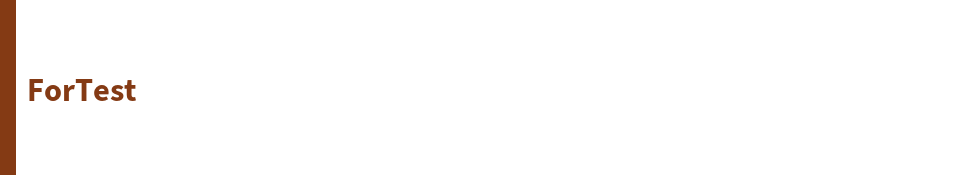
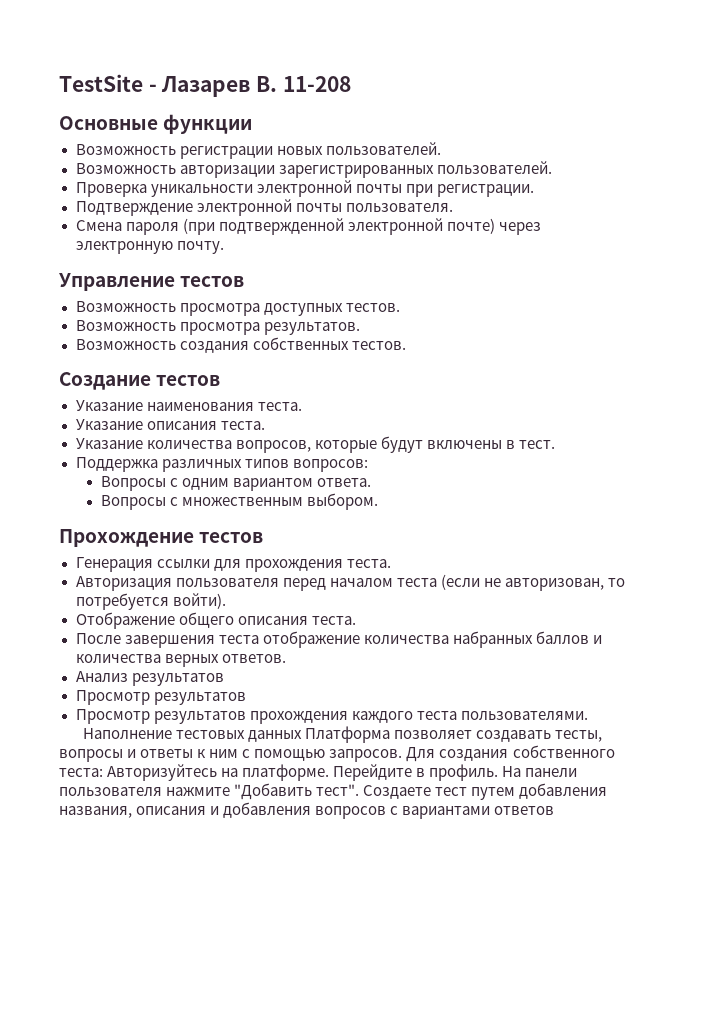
- ForTest
+ TestSite - Лазарев В. 11-208
+ Основные функции
+ Возможность регистрации новых пользователей.
+ Возможность авторизации зарегистрированных пользователей.
+ Проверка уникальности электронной почты при регистрации.
+ Подтверждение электронной почты пользователя.
+ Смена пароля (при подтвержденной электронной почте) через электронную почту.
+ Управление тестов
+ Возможность просмотра доступных тестов.
+ Возможность просмотра результатов.
+ Возможность создания собственных тестов.
+ Создание тестов
+ Указание наименования теста.
+ Указание описания теста.
+ Указание количества вопросов, которые будут включены в тест.
+ Поддержка различных типов вопросов:
+ Вопросы с одним вариантом ответа.
+ Вопросы с множественным выбором.
+ Прохождение тестов
+ Генерация ссылки для прохождения теста.
+ Авторизация пользователя перед началом теста (если не авторизован, то потребуется войти).
+ Отображение общего описания теста.
+ После завершения теста отображение количества набранных баллов и количества верных ответов.
+ Анализ результатов
+ Просмотр результатов
+ Просмотр результатов прохождения каждого теста пользователями.
+ Наполнение тестовых данных Платформа позволяет создавать тесты, вопросы и ответы к ним с помощью запросов. Для создания собственного теста: Авторизуйтесь на платформе. Перейдите в профиль. На панели пользователя нажмите "Добавить тест". Создаете тест путем добавления названия, описания и добавления вопросов с вариантами ответов

